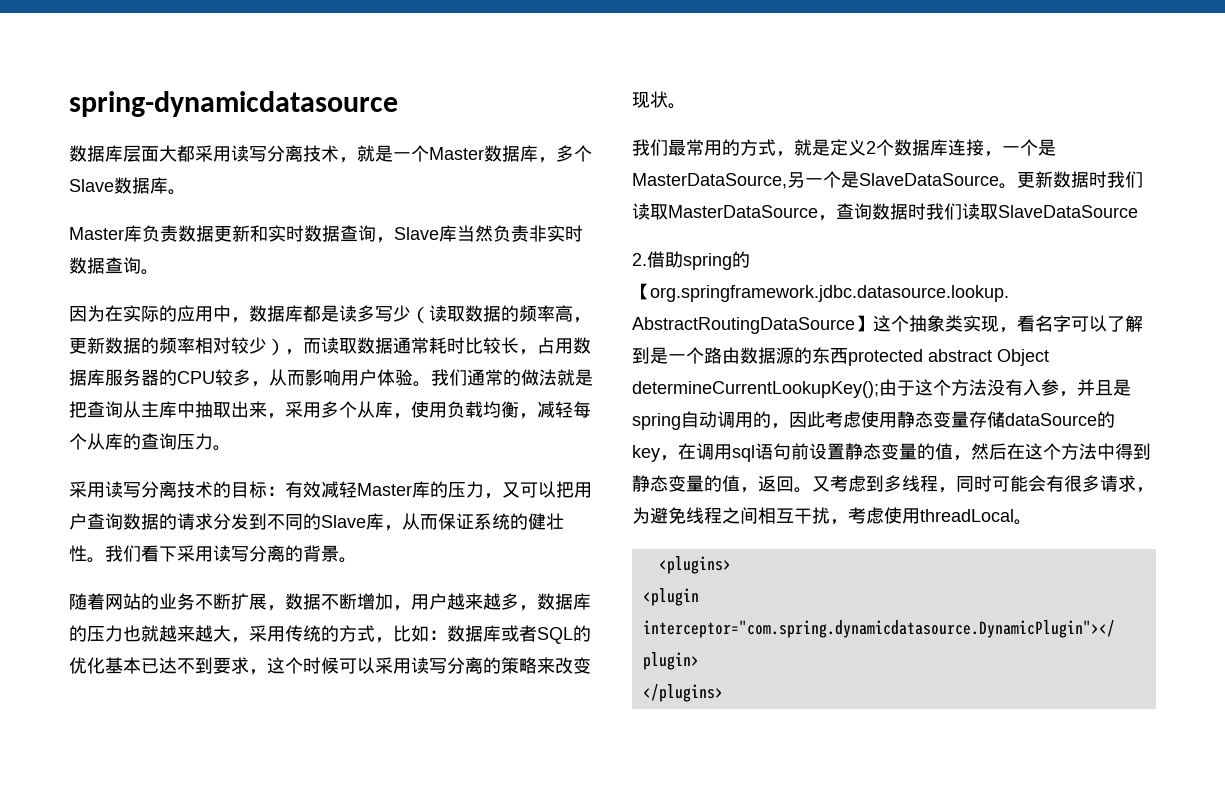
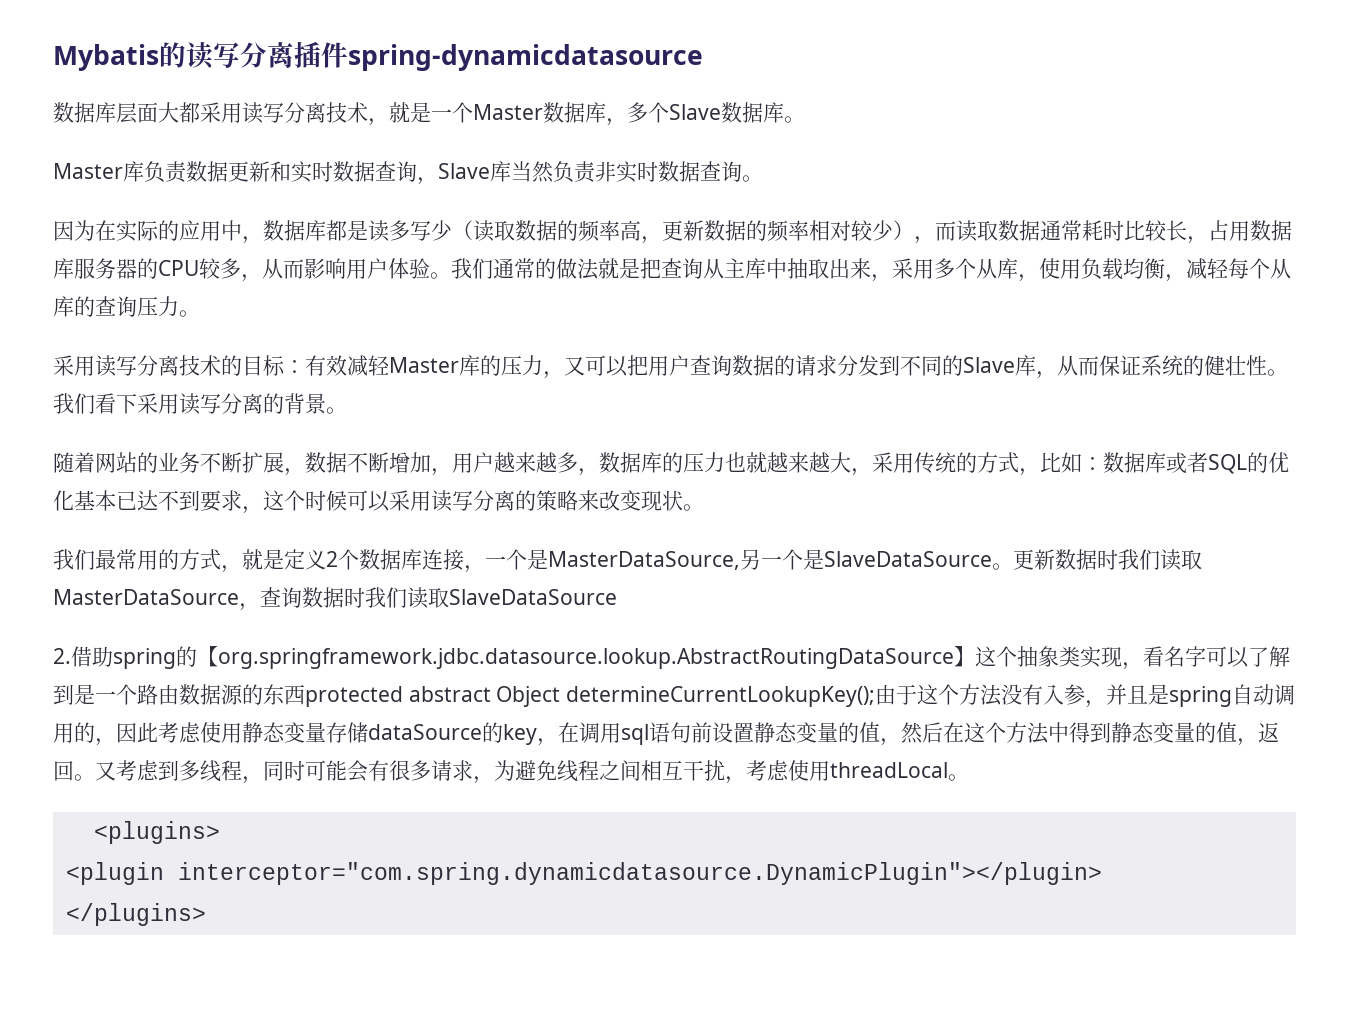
- spring-dynamicdatasource
+ Mybatis的读写分离插件spring-dynamicdatasource

